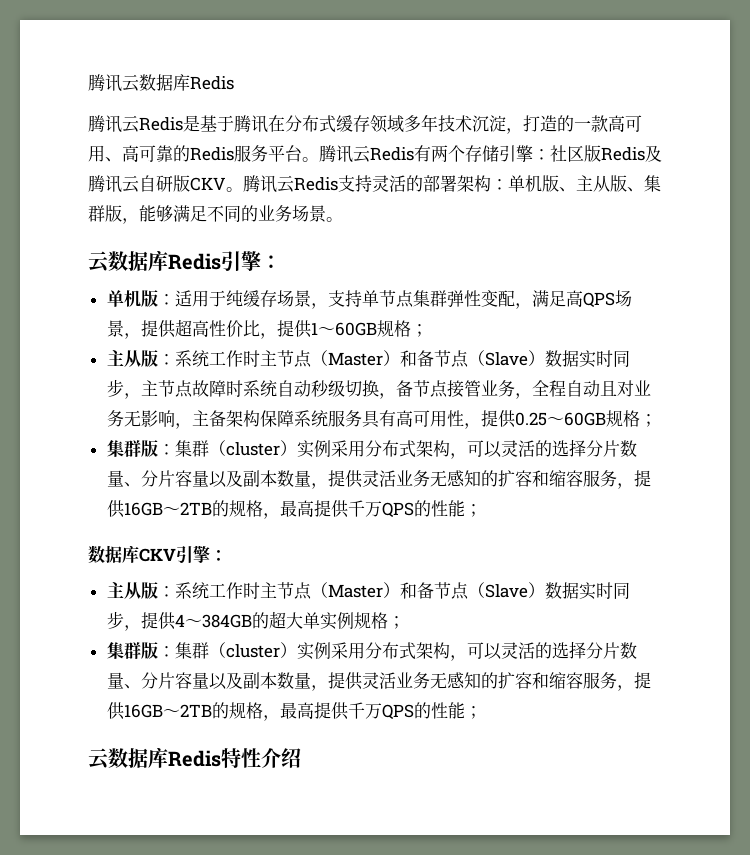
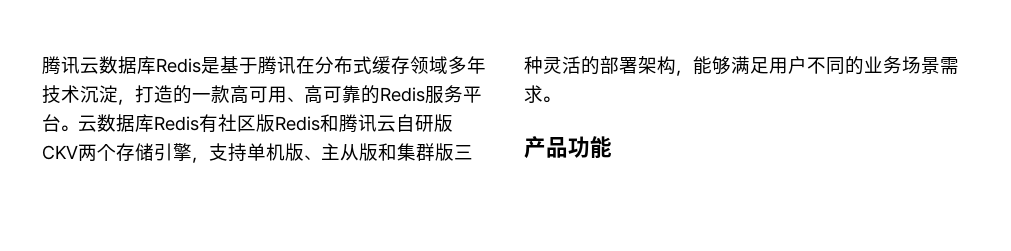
- 腾讯云数据库Redis
- 腾讯云Redis是基于腾讯在分布式缓存领域多年技术沉淀，打造的一款高可用、高可靠的Redis服务平台。
+ 腾讯云数据库Redis是基于腾讯在分布式缓存领域多年技术沉淀，打造的一款高可用、高可靠的Redis服务平台。
- 腾讯云Redis有两个存储引擎：社区版Redis及腾讯云自研版CKV。腾讯云Redis支持灵活的部署架构：单机版、主从版、集群版，能够满足不同的业务场景。
+ 云数据库Redis有社区版Redis和腾讯云自研版CKV两个存储引擎，支持单机版、主从版和集群版三种灵活的部署架构，能够满足用户不同的业务场景需求。
- 云数据库Redis引擎：
- 单机版：适用于纯缓存场景，支持单节点集群弹性变配，满足高QPS场景，提供超高性价比，提供1～60GB规格；
- 主从版：系统工作时主节点（Master）和备节点（Slave）数据实时同步，主节点故障时系统自动秒级切换，备节点接管业务，全程自动且对业务无影响，主备架构保障系统服务具有高可用性，提供0.25～60GB规格；
- 集群版：集群（cluster）实例采用分布式架构，可以灵活的选择分片数量、分片容量以及副本数量，提供灵活业务无感知的扩容和缩容服务，提供16GB～2TB的规格，最高提供千万QPS的性能；
- 数据库CKV引擎：
- 主从版：系统工作时主节点（Master）和备节点（Slave）数据实时同步，提供4～384GB的超大单实例规格；
- 集群版：集群（cluster）实例采用分布式架构，可以灵活的选择分片数量、分片容量以及副本数量，提供灵活业务无感知的扩容和缩容服务，提供16GB～2TB的规格，最高提供千万QPS的性能；
- 云数据库Redis特性介绍
+ 产品功能

